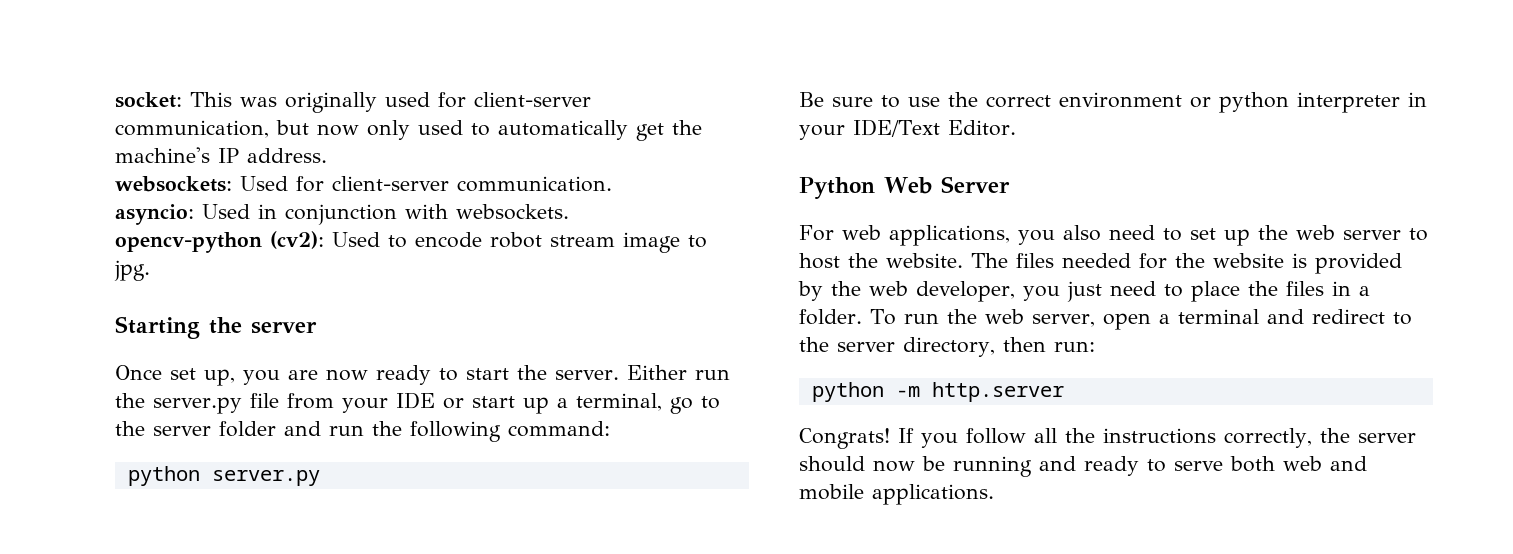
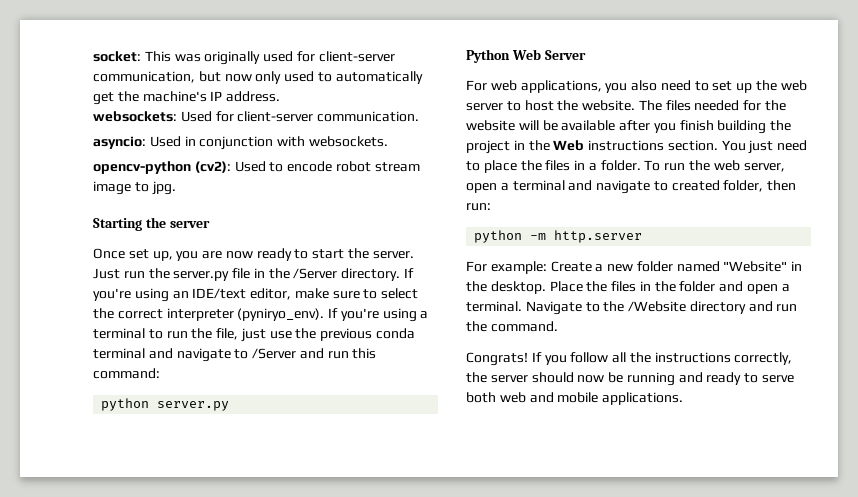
- Either run the server.py file from your IDE or start up a terminal, go to the server folder and run the following command:
+ Just run the server.py file in the /Server directory. If you're using an IDE/text editor, make sure to select the correct interpreter (pyniryo_env). If you're using a terminal to run the file, just use the previous conda terminal and navigate to /Server and run this command:
  python server.py
- Be sure to use the correct environment or python interpreter in your IDE/Text Editor.
- The files needed for the website is provided by the web developer, you just need to place the files in a folder.
+ The files needed for the website will be available after you finish building the project in the Web instructions section. You just need to place the files in a folder.
- To run the web server, open a terminal and redirect to the server directory, then run:
+ To run the web server, open a terminal and navigate to created folder, then run:
+ For example: Create a new folder named "Website" in the desktop. Place the files in the folder and open a terminal. Navigate to the /Website directory and run the command.

